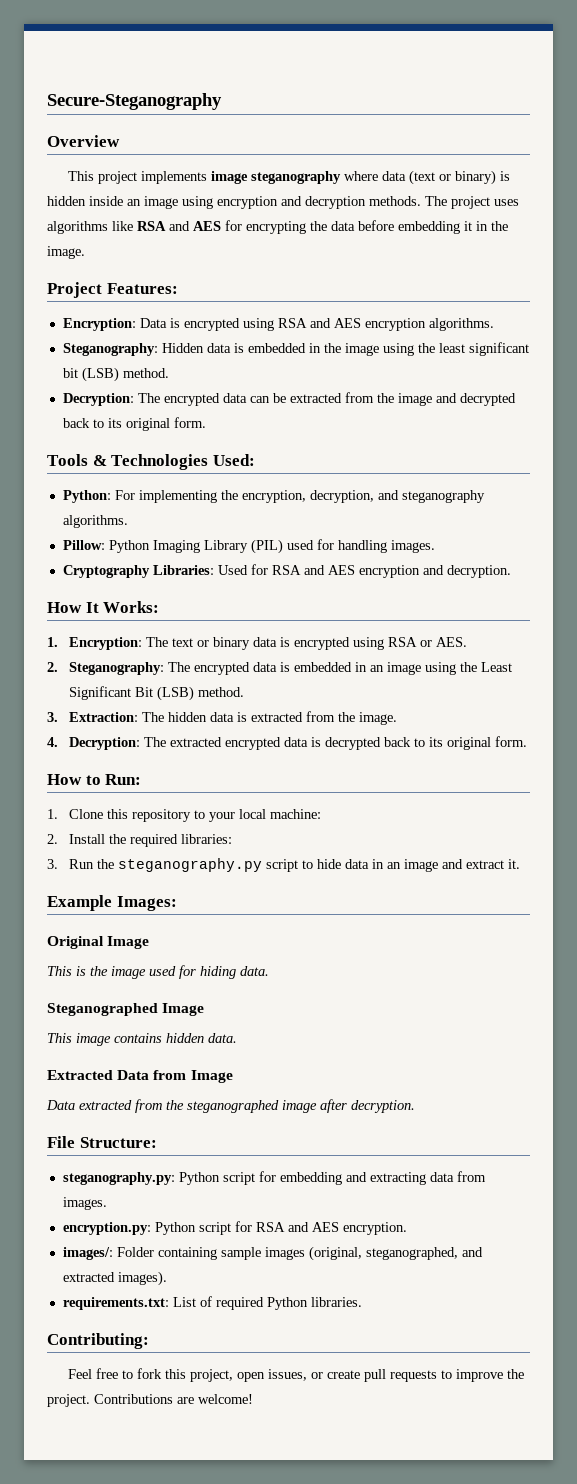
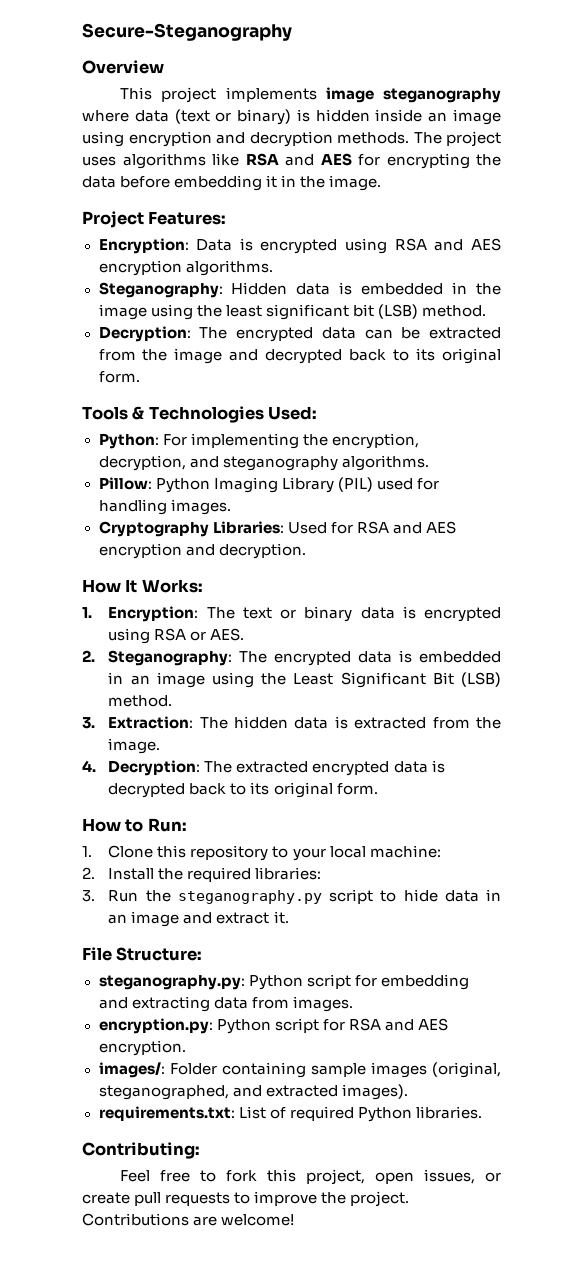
- Example Images:
- Original Image
- This is the image used for hiding data.
- Steganographed Image
- This image contains hidden data.
- Extracted Data from Image
- Data extracted from the steganographed image after decryption.

